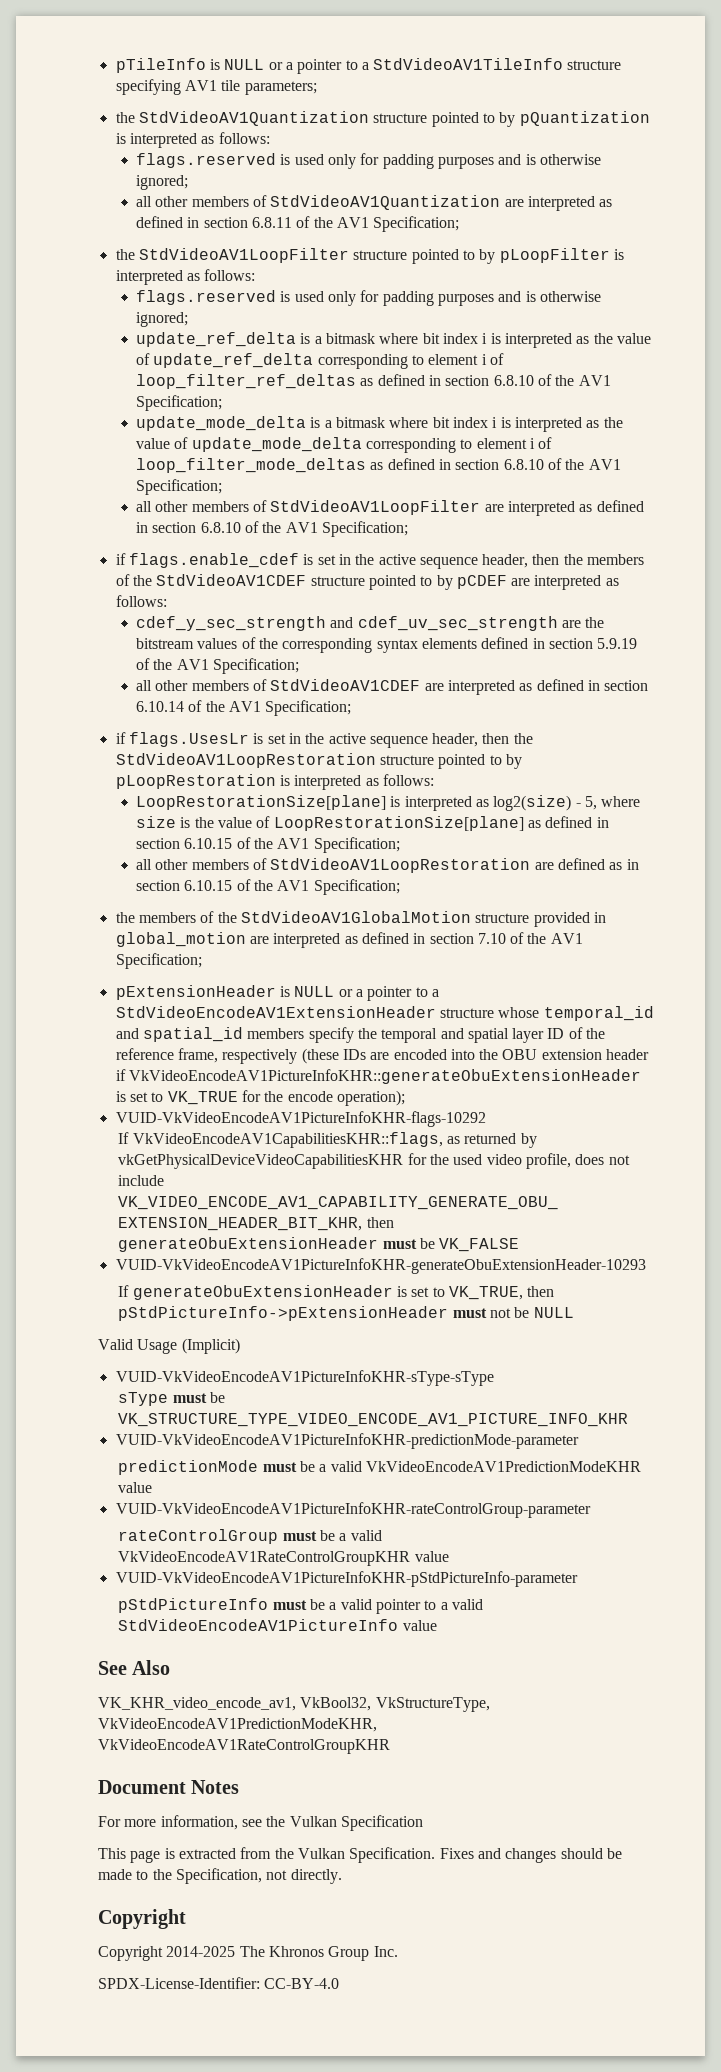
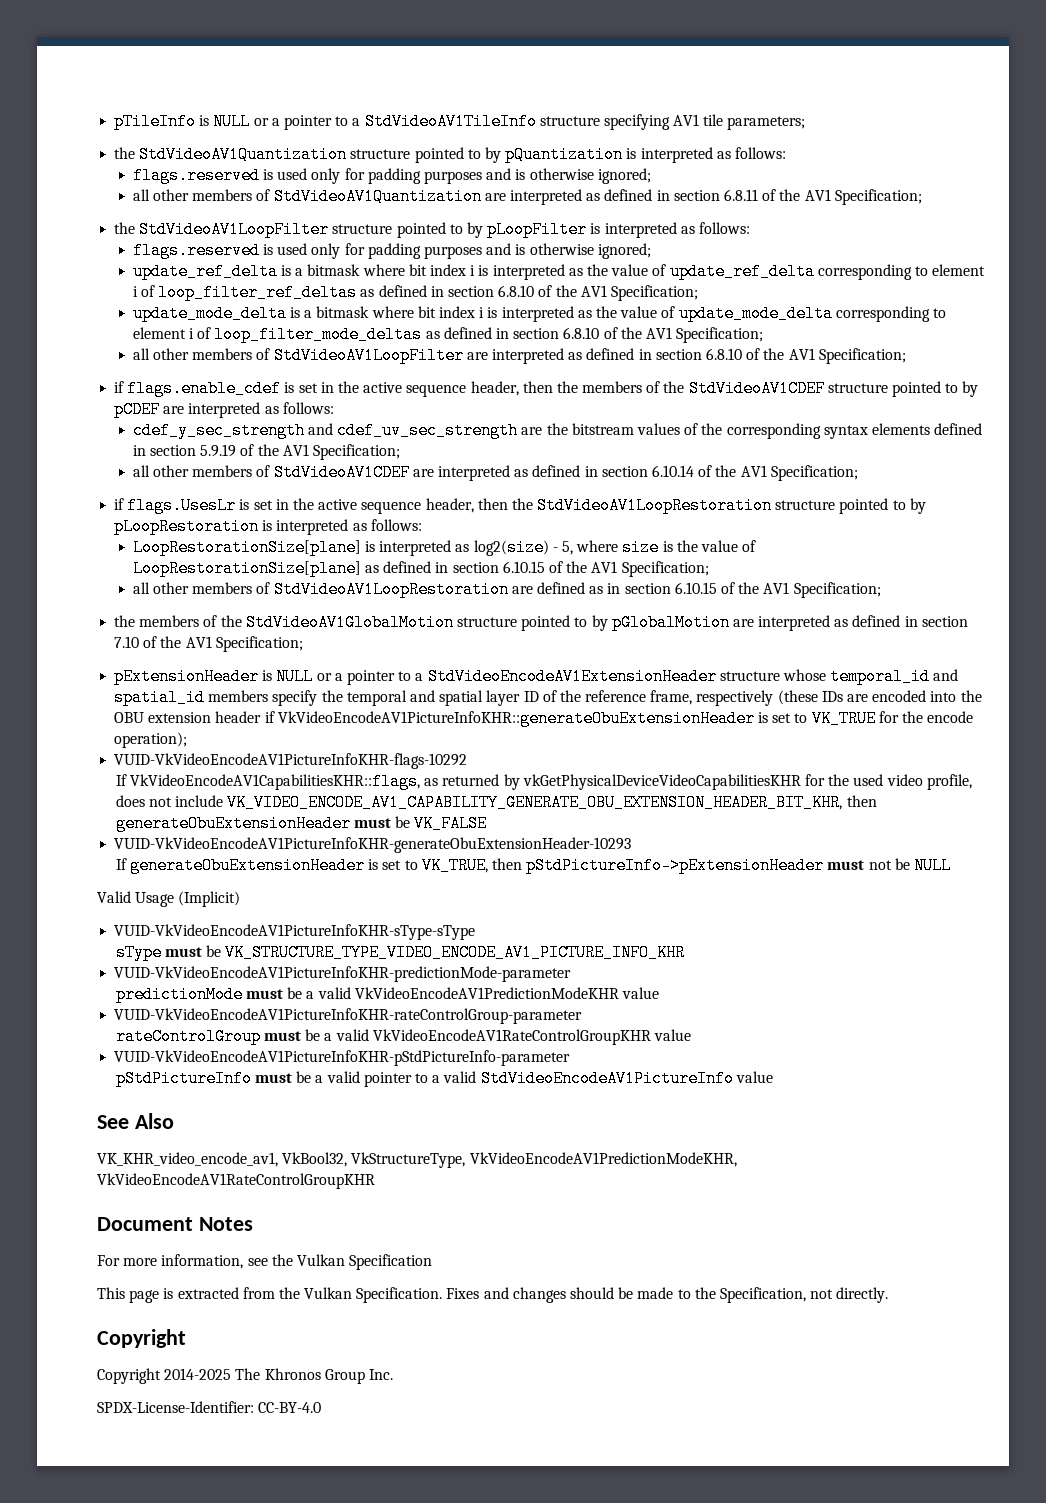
- the members of the StdVideoAV1GlobalMotion structure provided in global_motion are interpreted as defined in section 7.10 of the AV1 Specification;
+ the members of the StdVideoAV1GlobalMotion structure pointed to by pGlobalMotion are interpreted as defined in section 7.10 of the AV1 Specification;

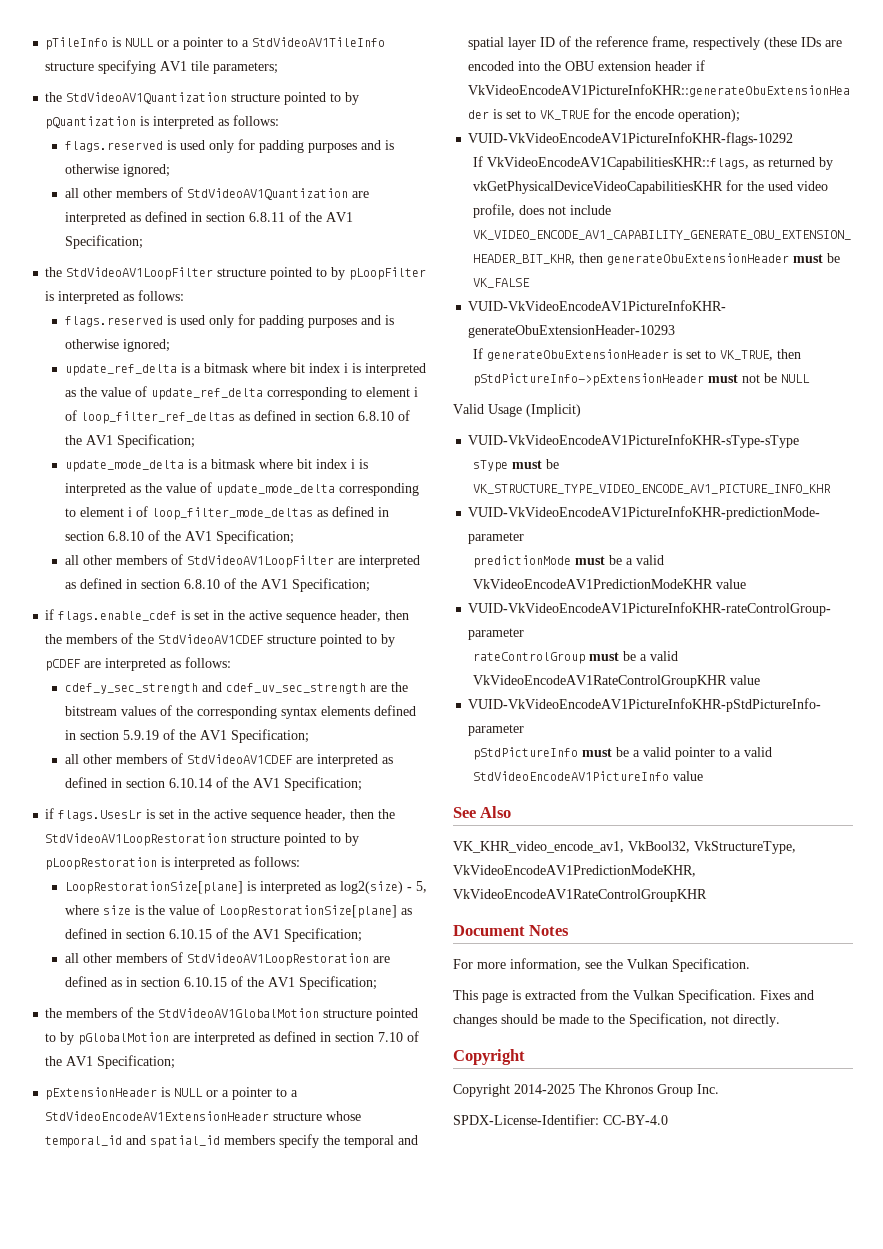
- For more information, see the Vulkan Specification
+ For more information, see the Vulkan Specification.

